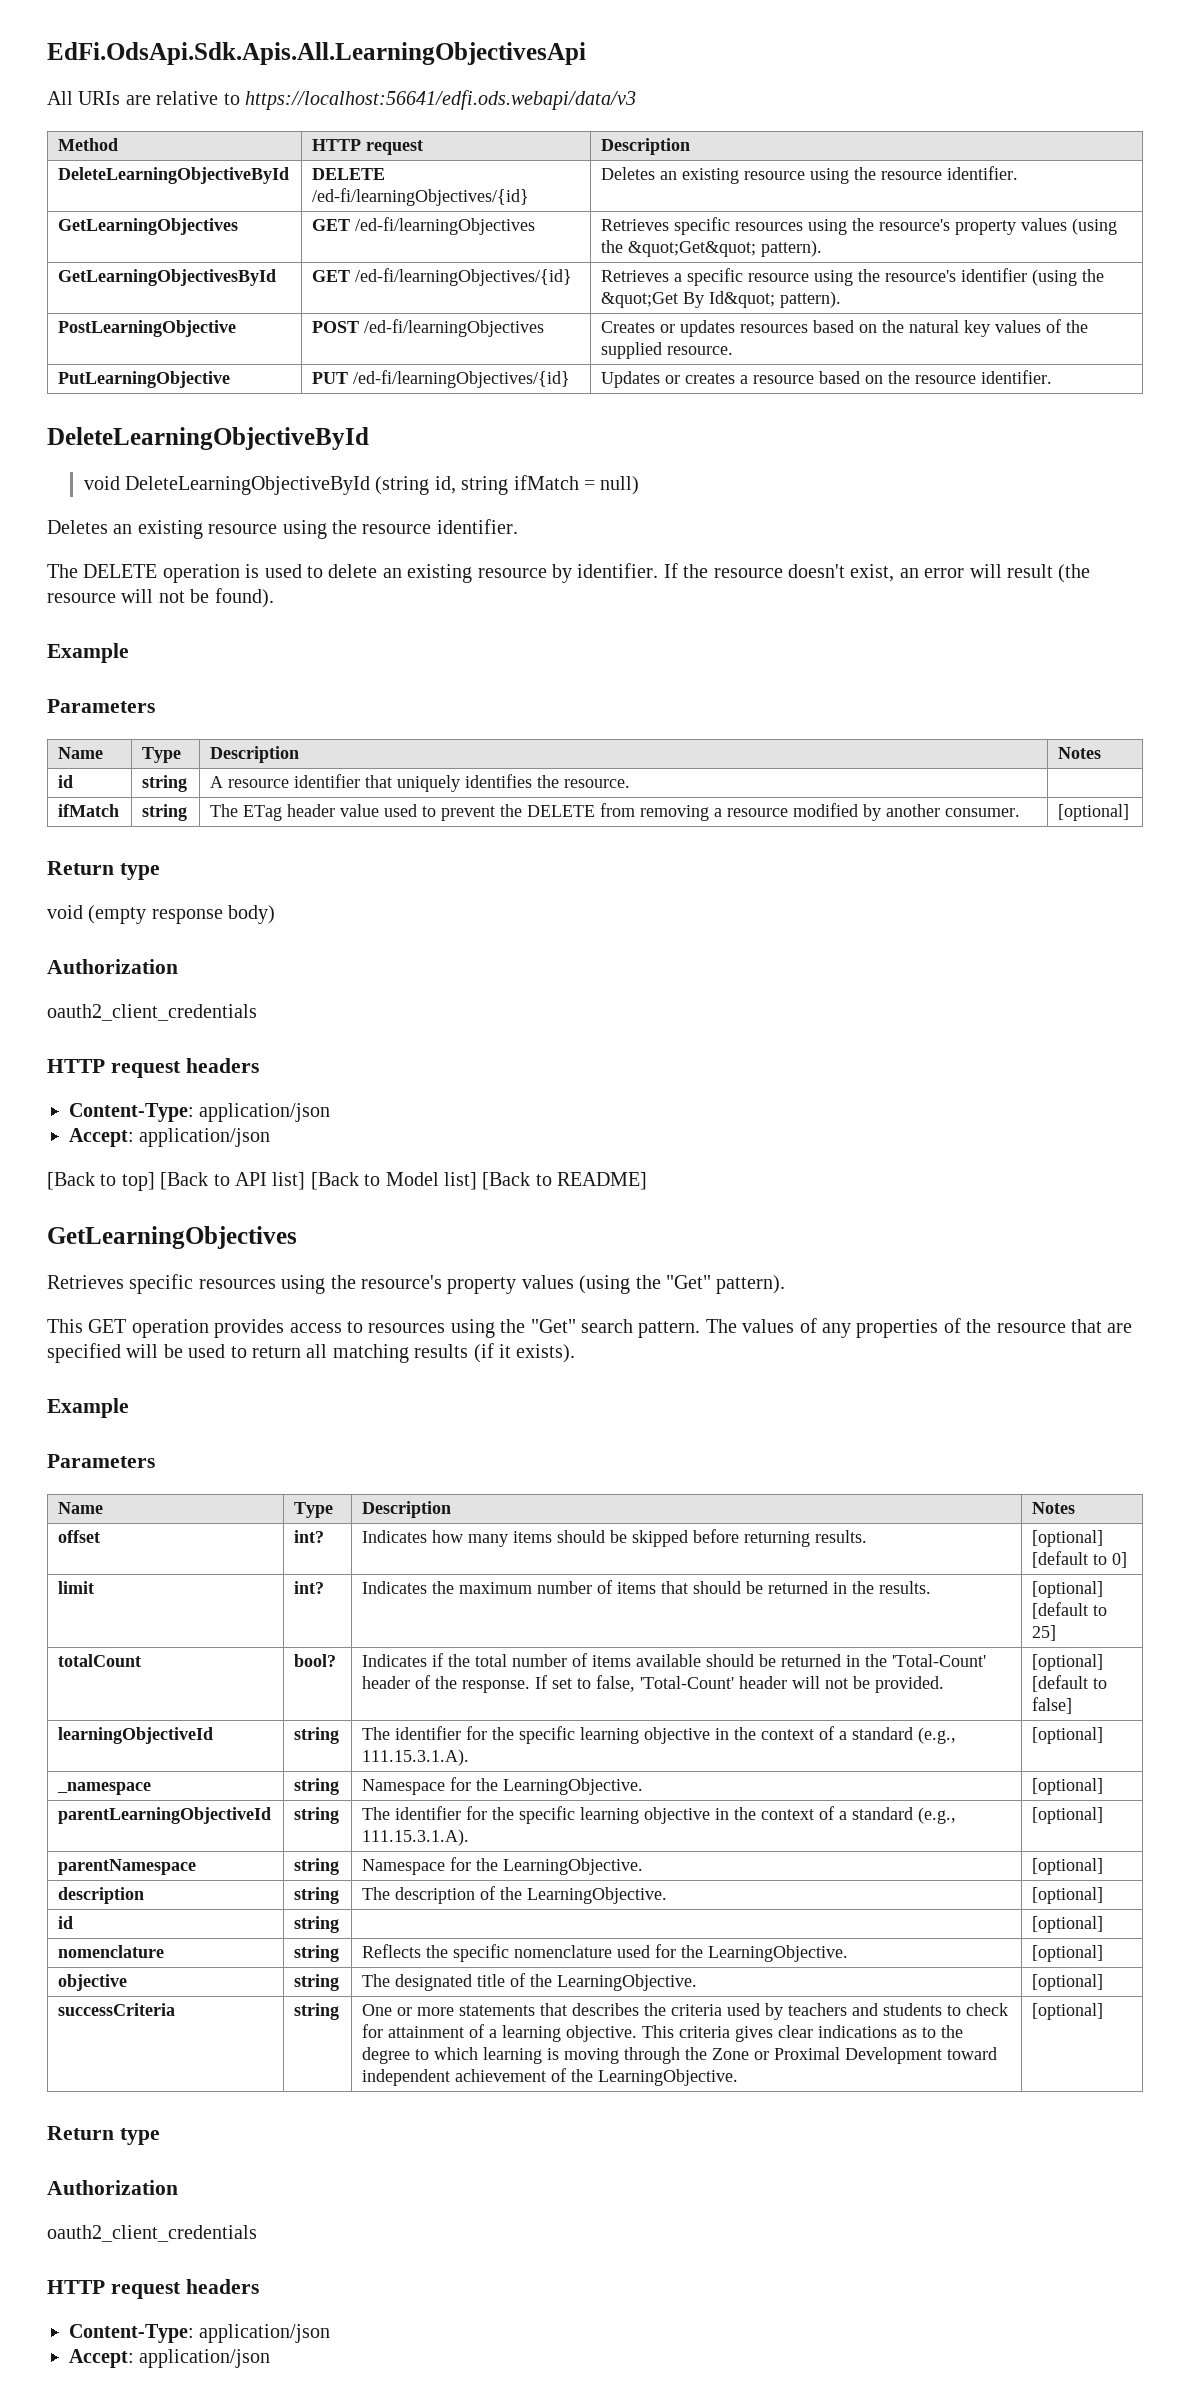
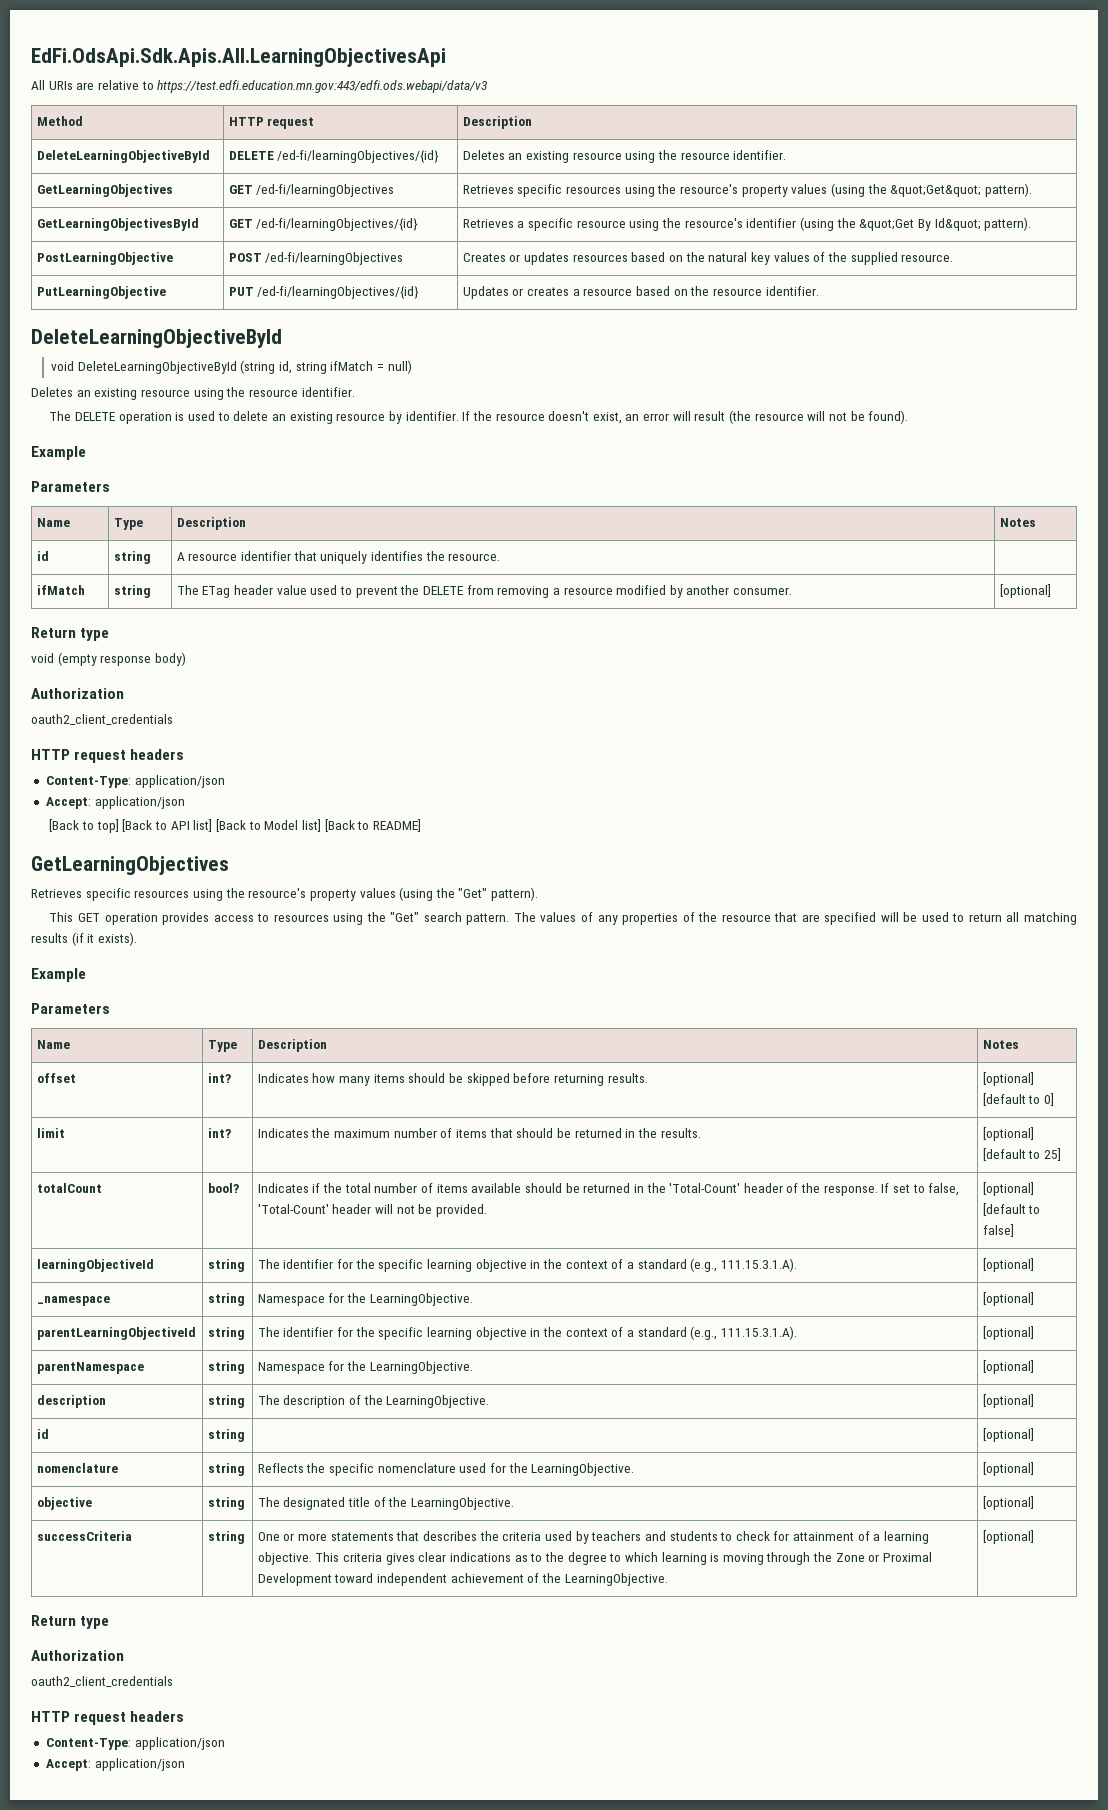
- All URIs are relative to https://localhost:56641/edfi.ods.webapi/data/v3
+ All URIs are relative to https://test.edfi.education.mn.gov:443/edfi.ods.webapi/data/v3

